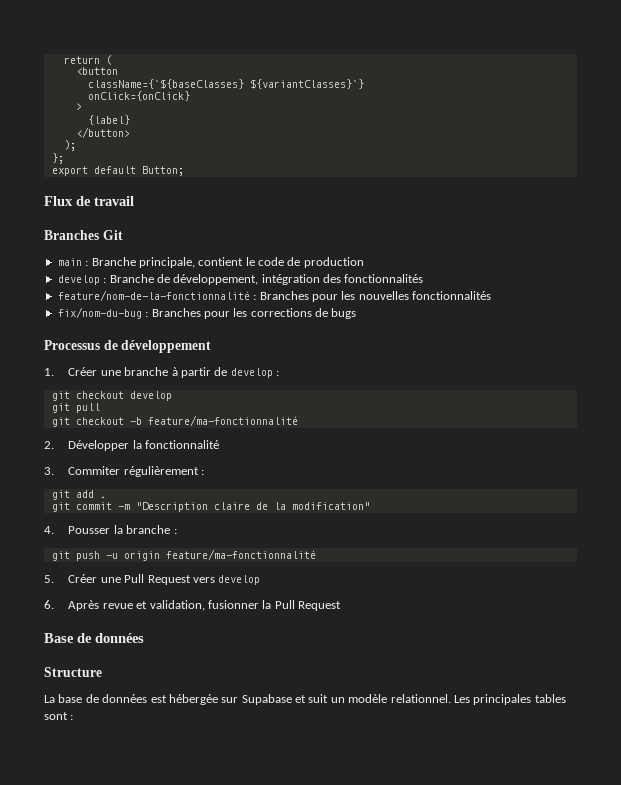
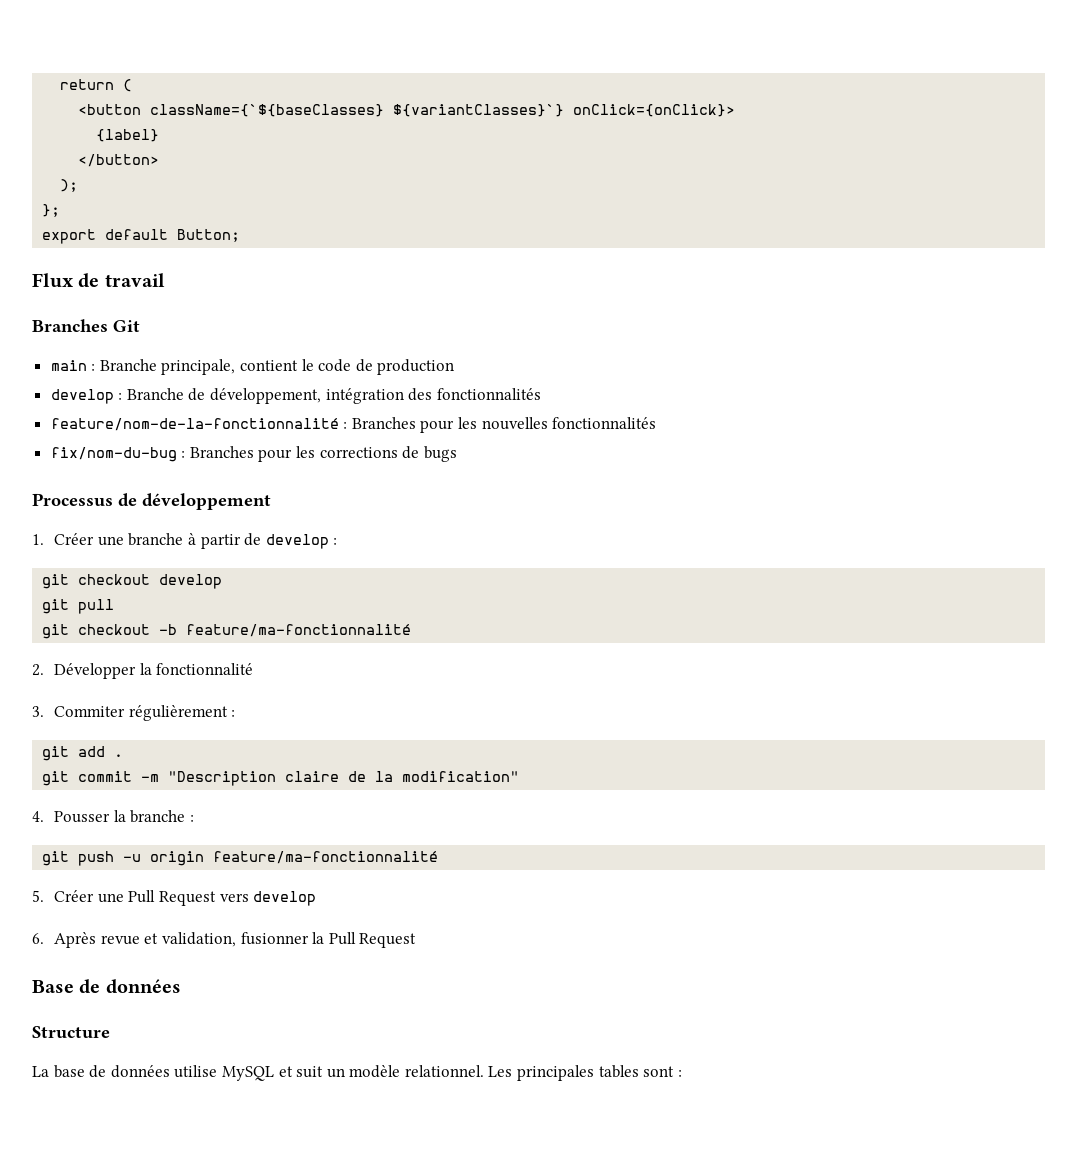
- <button
- className={`${baseClasses} ${variantClasses}`}
- onClick={onClick}
- >
+ <button className={`${baseClasses} ${variantClasses}`} onClick={onClick}>
- La base de données est hébergée sur Supabase et suit un modèle relationnel.
+ La base de données utilise MySQL et suit un modèle relationnel.

